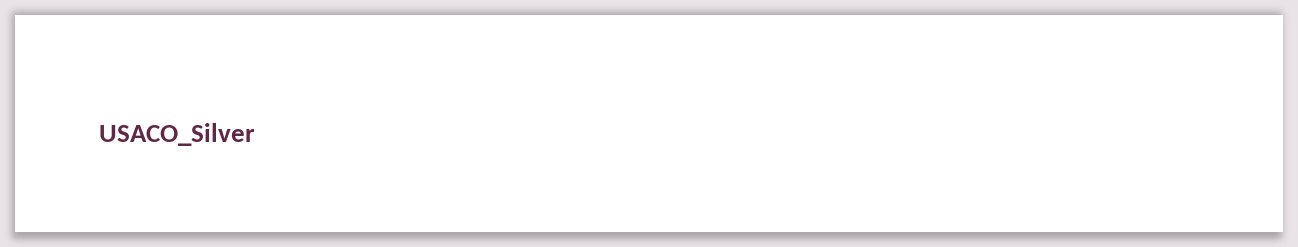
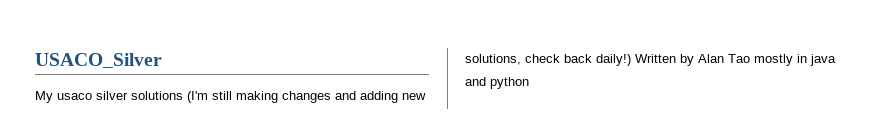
+ My usaco silver solutions (I'm still making changes and adding new solutions, check back daily!) Written by Alan Tao mostly in java and python

